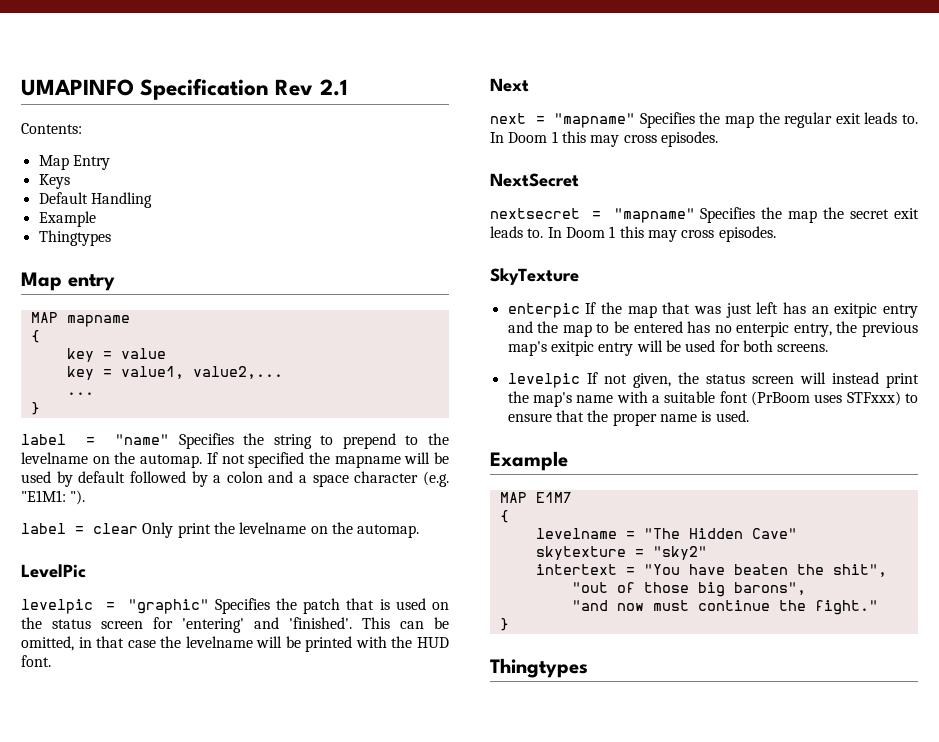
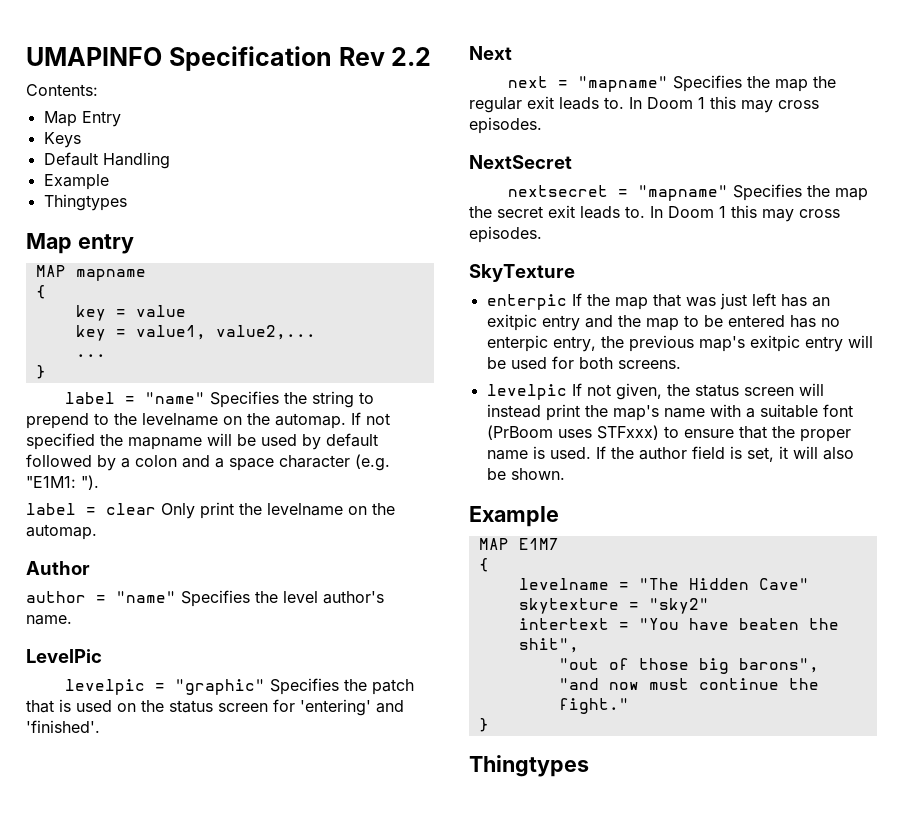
- UMAPINFO Specification Rev 2.1
+ UMAPINFO Specification Rev 2.2
+ Author
+ author = "name" Specifies the level author's name.
- This can be omitted, in that case the levelname will be printed with the HUD font.
+ If the author field is set, it will also be shown.

